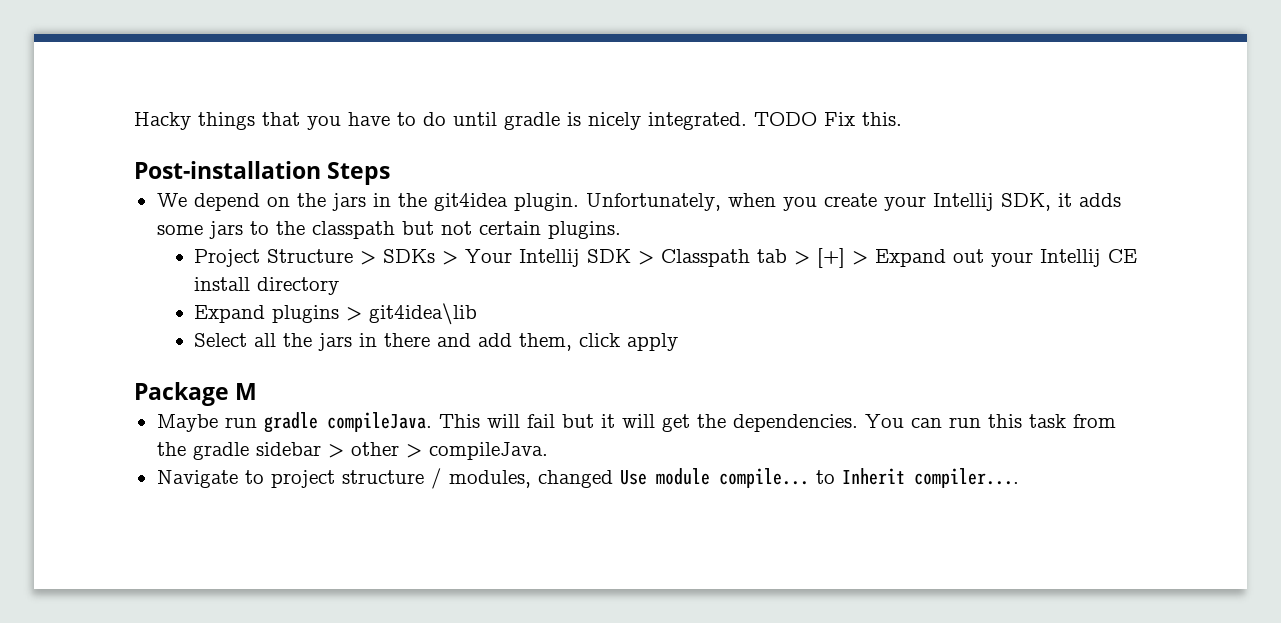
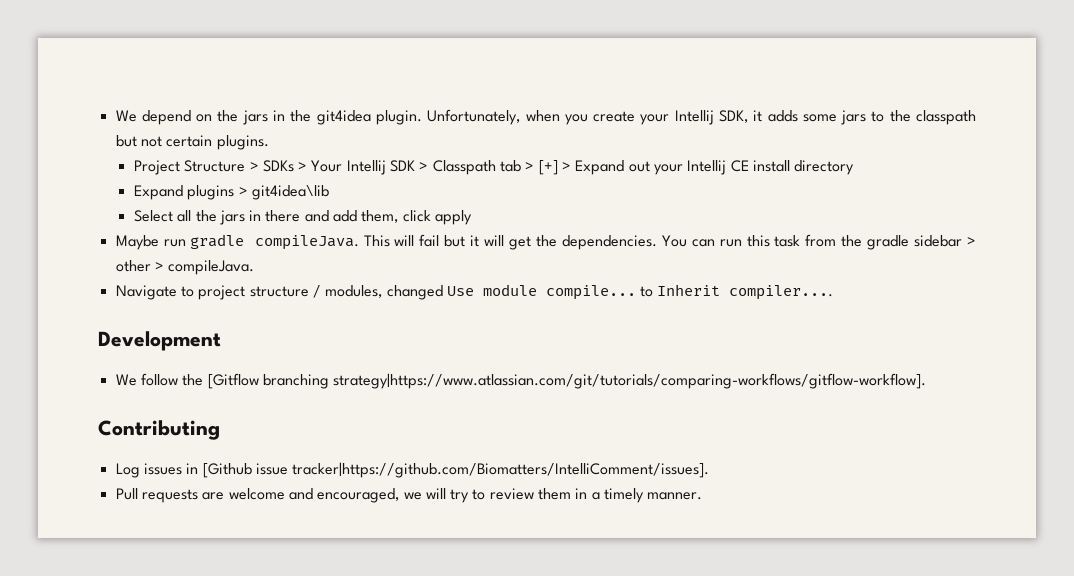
- Hacky things that you have to do until gradle is nicely integrated. TODO Fix this.
- Post-installation Steps
- Package M
+ Development
+ We follow the [Gitflow branching strategy|https://www.atlassian.com/git/tutorials/comparing-workflows/gitflow-workflow].
+ Contributing
+ Log issues in [Github issue tracker|https://github.com/Biomatters/IntelliComment/issues].
+ Pull requests are welcome and encouraged, we will try to review them in a timely manner.

